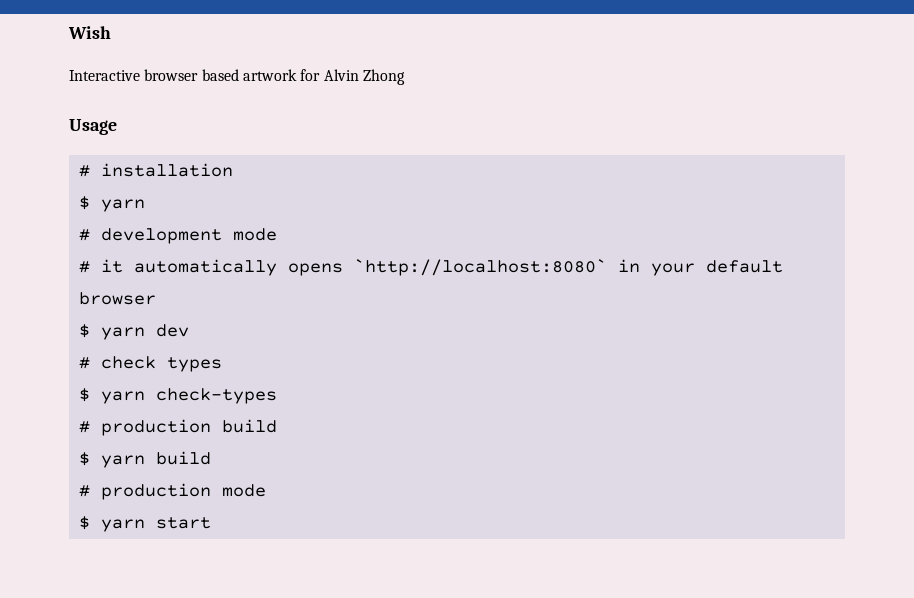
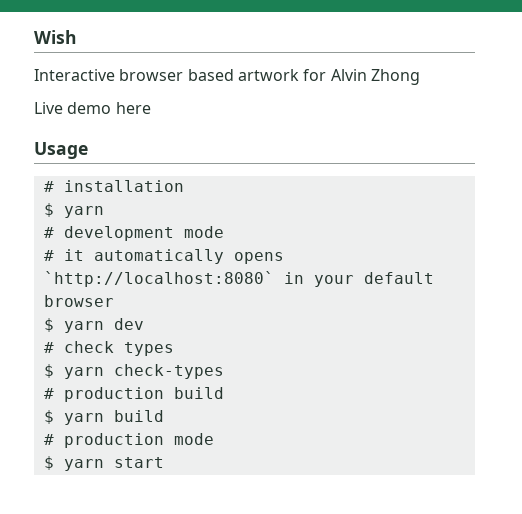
+ Live demo here

